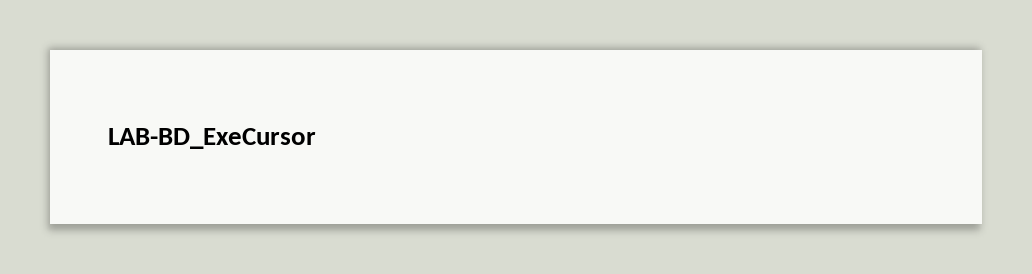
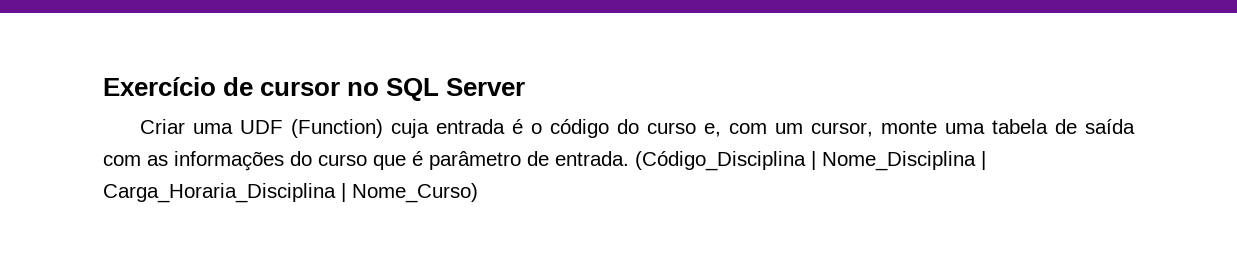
- LAB-BD_ExeCursor
+ Exercício de cursor no SQL Server
+ Criar uma UDF (Function) cuja entrada é o código do curso e, com um cursor, monte uma tabela de saída com as informações do curso que é parâmetro de entrada. (Código_Disciplina | Nome_Disciplina | Carga_Horaria_Disciplina | Nome_Curso)

